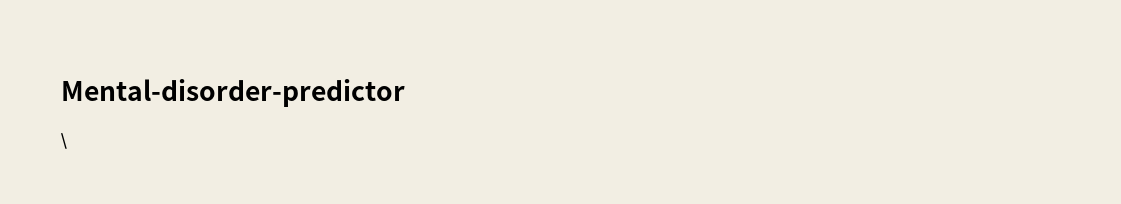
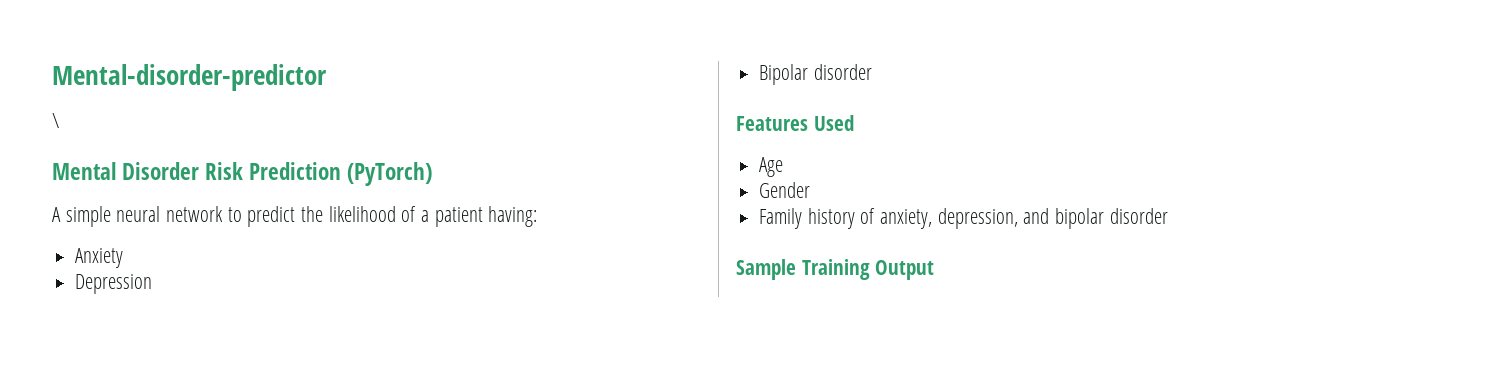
+ Mental Disorder Risk Prediction (PyTorch)
+ A simple neural network to predict the likelihood of a patient having:
+ Anxiety
+ Depression
+ Bipolar disorder
+ Features Used
+ Age
+ Gender
+ Family history of anxiety, depression, and bipolar disorder
+ Sample Training Output

